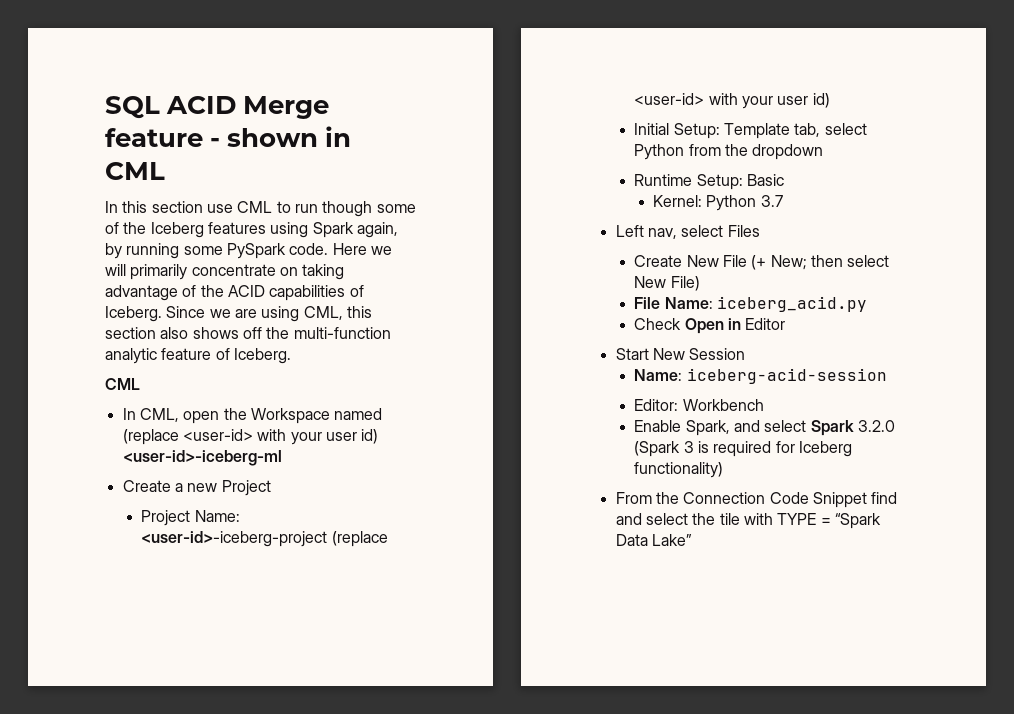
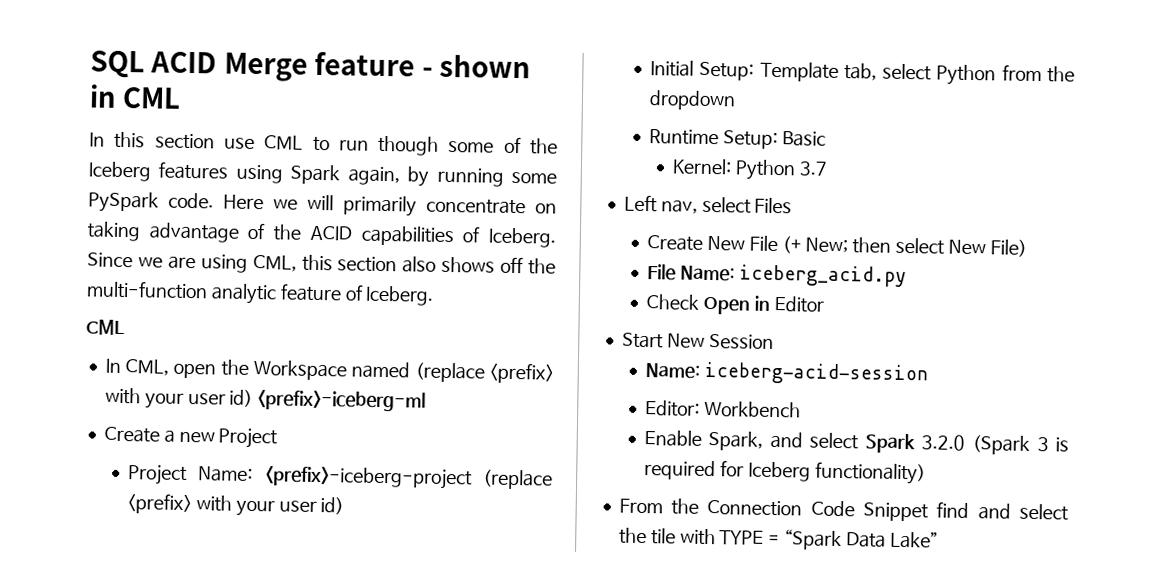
- In CML, open the Workspace named (replace <user-id> with your user id) <user-id>-iceberg-ml
+ In CML, open the Workspace named (replace <prefix> with your user id) <prefix>-iceberg-ml
- Project Name: <user-id>-iceberg-project (replace <user-id> with your user id)
+ Project Name: <prefix>-iceberg-project (replace <prefix> with your user id)

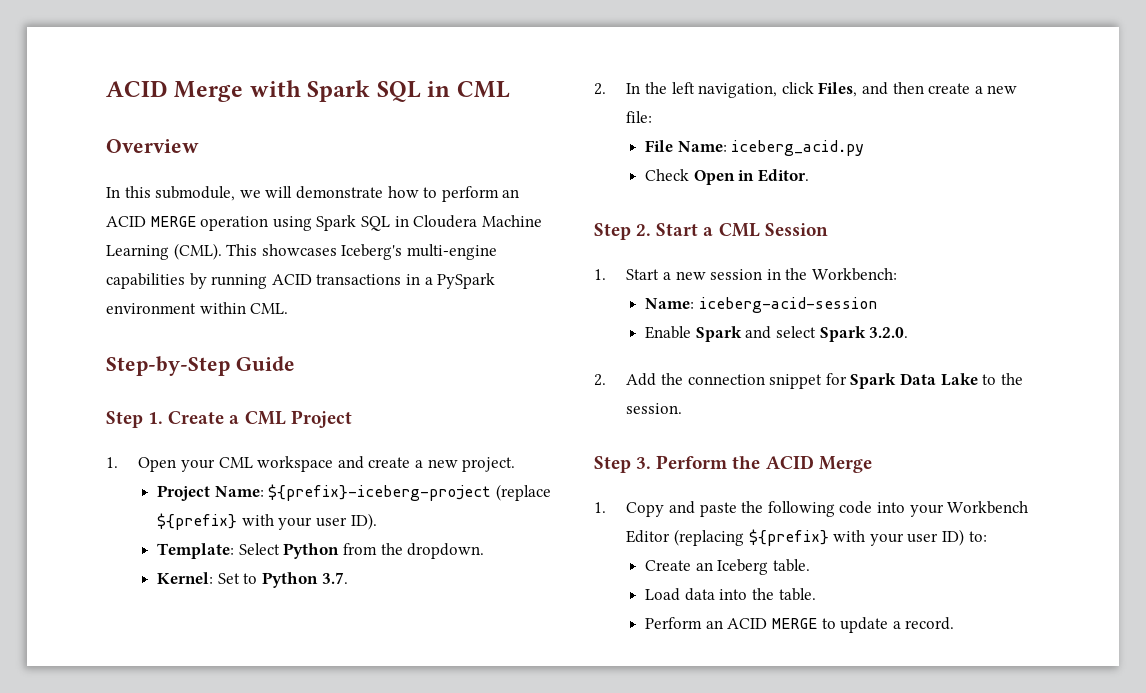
- SQL ACID Merge feature - shown in CML
+ ACID Merge with Spark SQL in CML
+ Overview
- In this section use CML to run though some of the Iceberg features using Spark again, by running some PySpark code. Here we will primarily concentrate on taking advantage of the ACID capabilities of Iceberg. Since we are using CML, this section also shows off the multi-function analytic feature of Iceberg.
- CML
- In CML, open the Workspace named (replace <prefix> with your user id) <prefix>-iceberg-ml
- Create a new Project
- Project Name: <prefix>-iceberg-project (replace <prefix> with your user id)
- Initial Setup: Template tab, select Python from the dropdown
- Runtime Setup: Basic
- Kernel: Python 3.7
- Left nav, select Files
- Create New File (+ New; then select New File)
+ In this submodule, we will demonstrate how to perform an ACID MERGE operation using Spark SQL in Cloudera Machine Learning (CML). This showcases Iceberg's multi-engine capabilities by running ACID transactions in a PySpark environment within CML.
+ Step-by-Step Guide
+ Step 1. Create a CML Project
+ 1. Open your CML workspace and create a new project.
+ Project Name: ${prefix}-iceberg-project (replace ${prefix} with your user ID).
+ Template: Select Python from the dropdown.
+ Kernel: Set to Python 3.7.
+ 2. In the left navigation, click Files, and then create a new file:
- Check Open in Editor
- Start New Session
+ Check Open in Editor.
+ Step 2. Start a CML Session
+ 1. Start a new session in the Workbench:
- Editor: Workbench
- Enable Spark, and select Spark 3.2.0 (Spark 3 is required for Iceberg functionality)
- From the Connection Code Snippet find and select the tile with TYPE = “Spark Data Lake”
+ Enable Spark and select Spark 3.2.0.
+ 2. Add the connection snippet for Spark Data Lake to the session.
+ Step 3. Perform the ACID Merge
+ 1. Copy and paste the following code into your Workbench Editor (replacing ${prefix} with your user ID) to:
+ Create an Iceberg table.
+ Load data into the table.
+ Perform an ACID MERGE to update a record.

